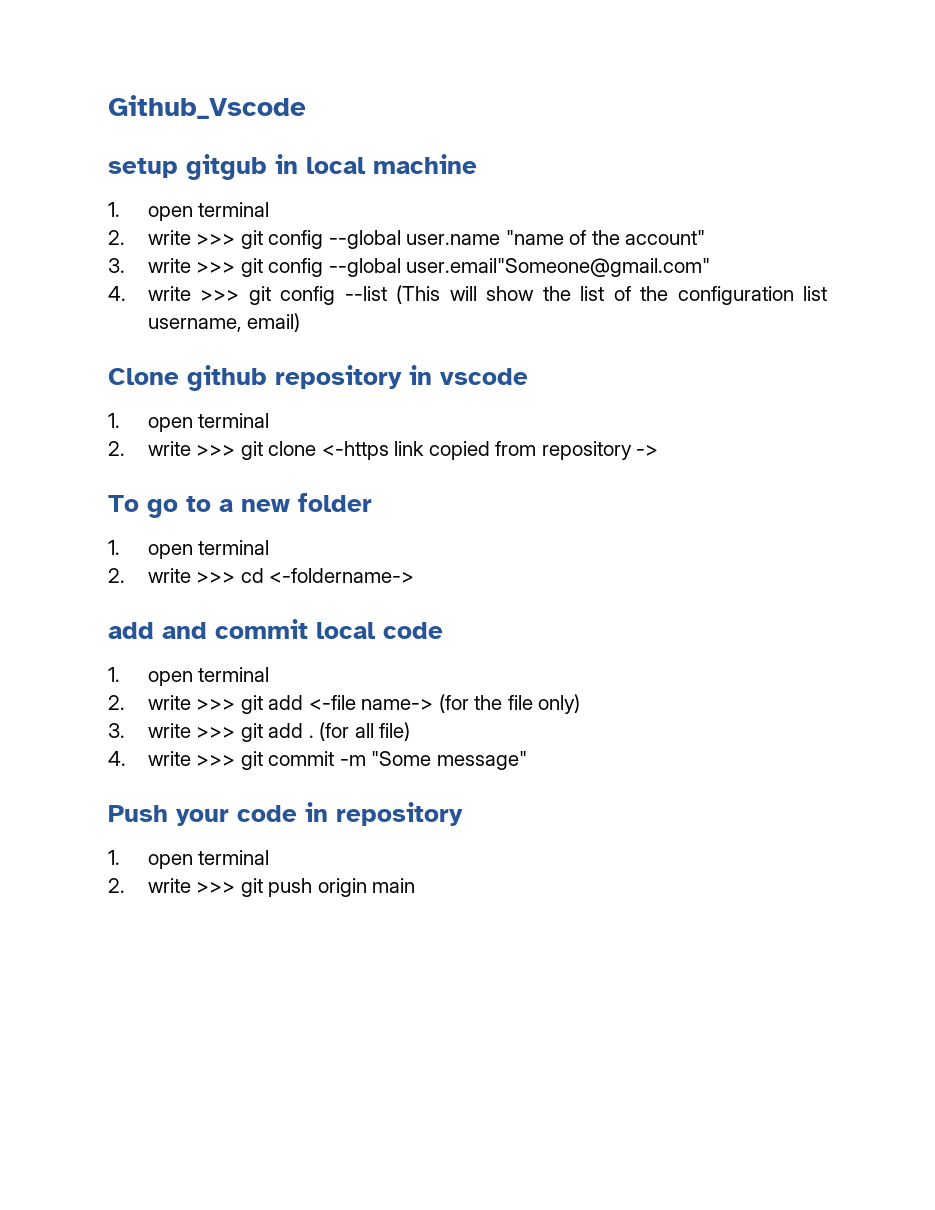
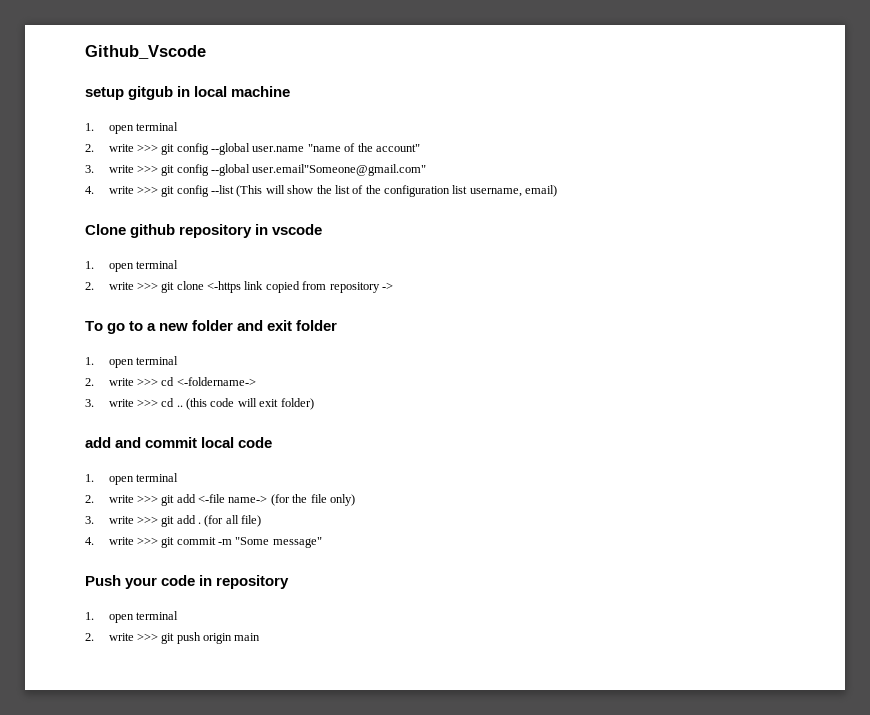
- To go to a new folder
+ To go to a new folder and exit folder
+ 3. write >>> cd .. (this code will exit folder)

